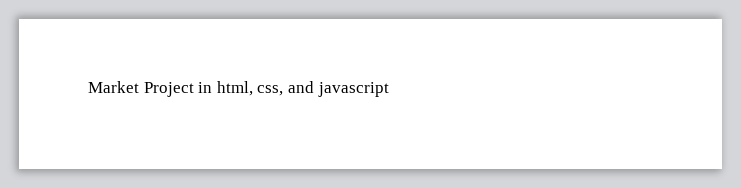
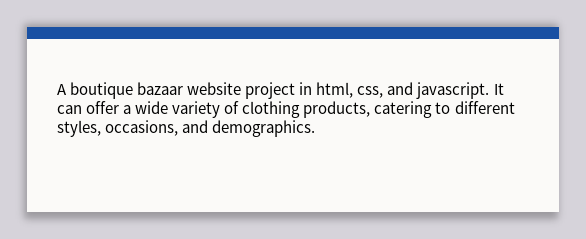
- Market Project in html, css, and javascript
+ A boutique bazaar website project in html, css, and javascript. It can offer a wide variety of clothing products, catering to different styles, occasions, and demographics.

